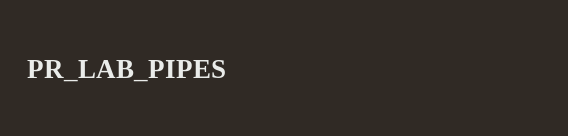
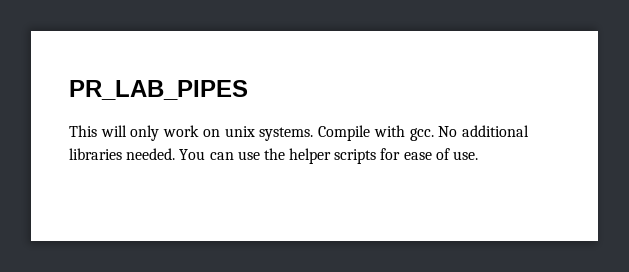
+ This will only work on unix systems. Compile with gcc. No additional libraries needed. You can use the helper scripts for ease of use.

